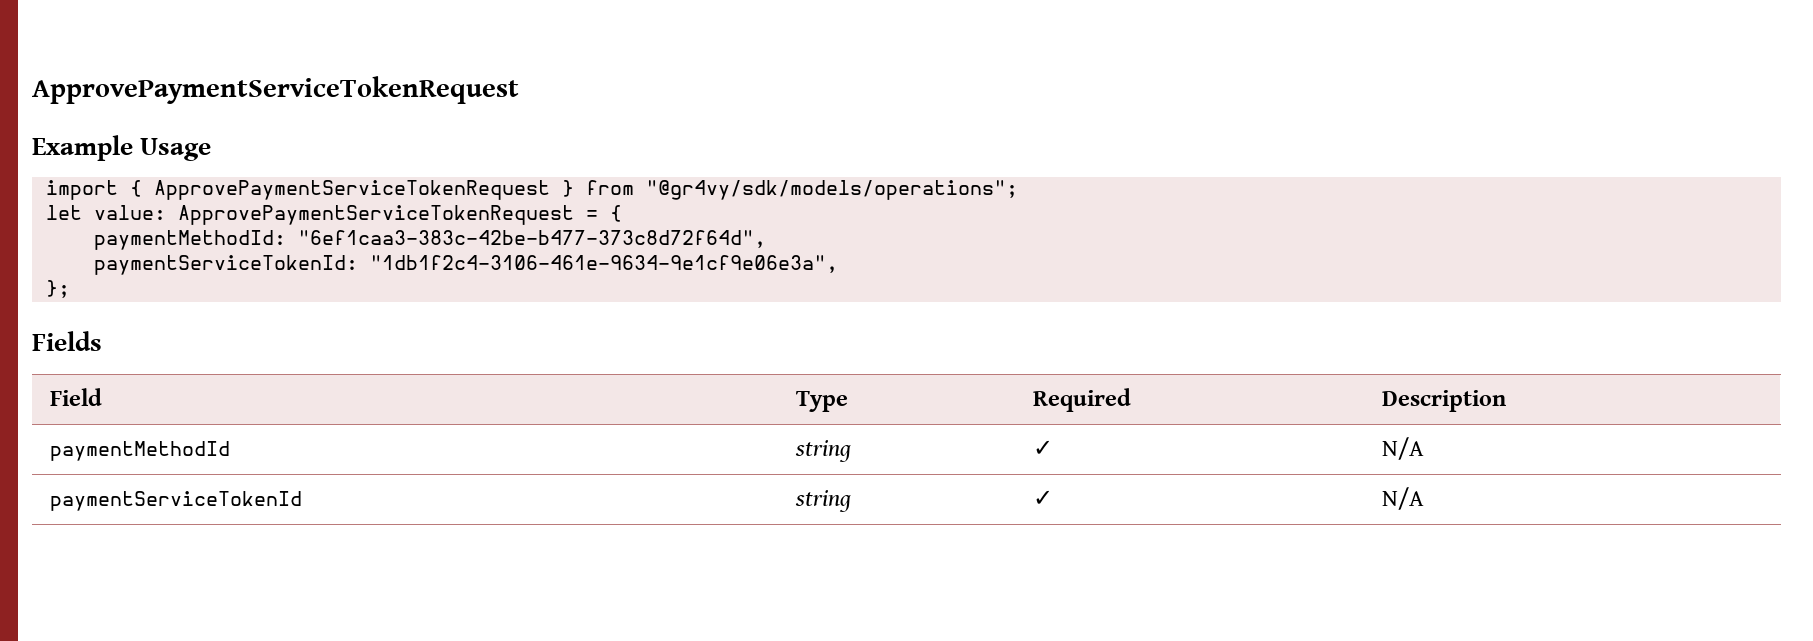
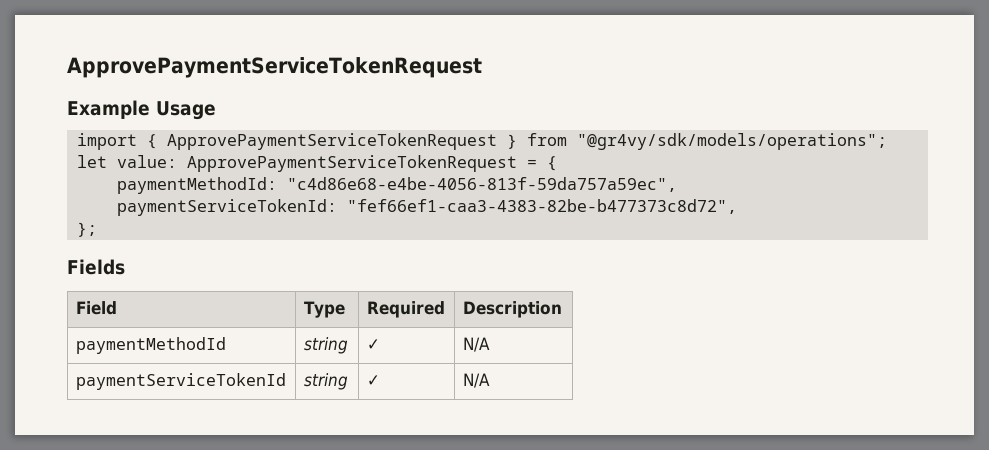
- paymentMethodId: "6ef1caa3-383c-42be-b477-373c8d72f64d",
+ paymentMethodId: "c4d86e68-e4be-4056-813f-59da757a59ec",
- paymentServiceTokenId: "1db1f2c4-3106-461e-9634-9e1cf9e06e3a",
+ paymentServiceTokenId: "fef66ef1-caa3-4383-82be-b477373c8d72",

